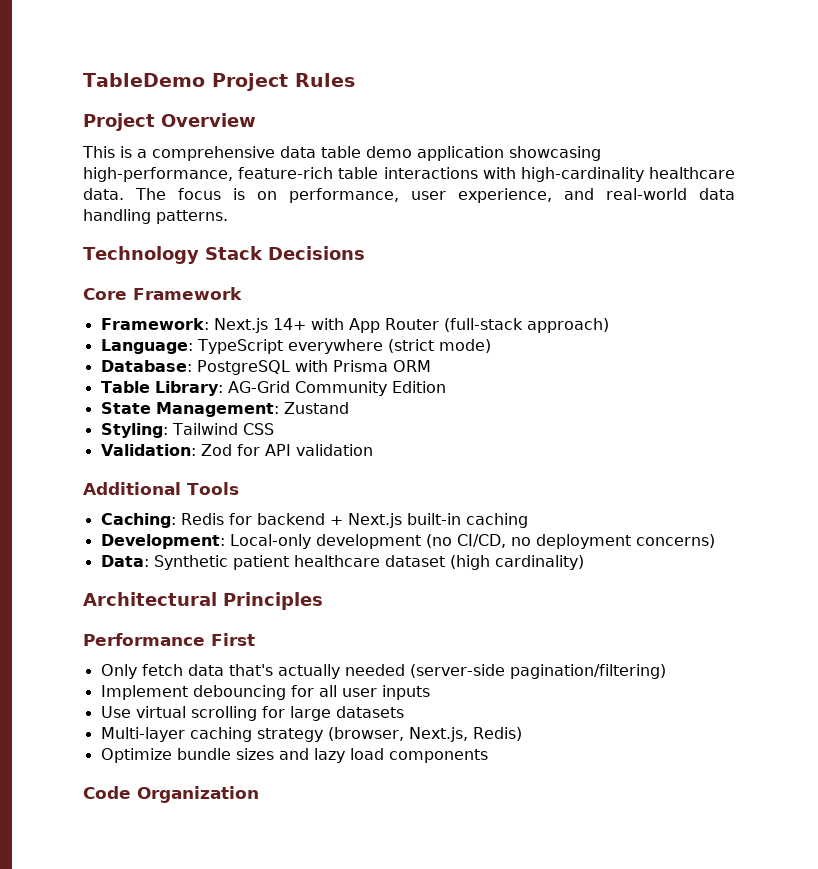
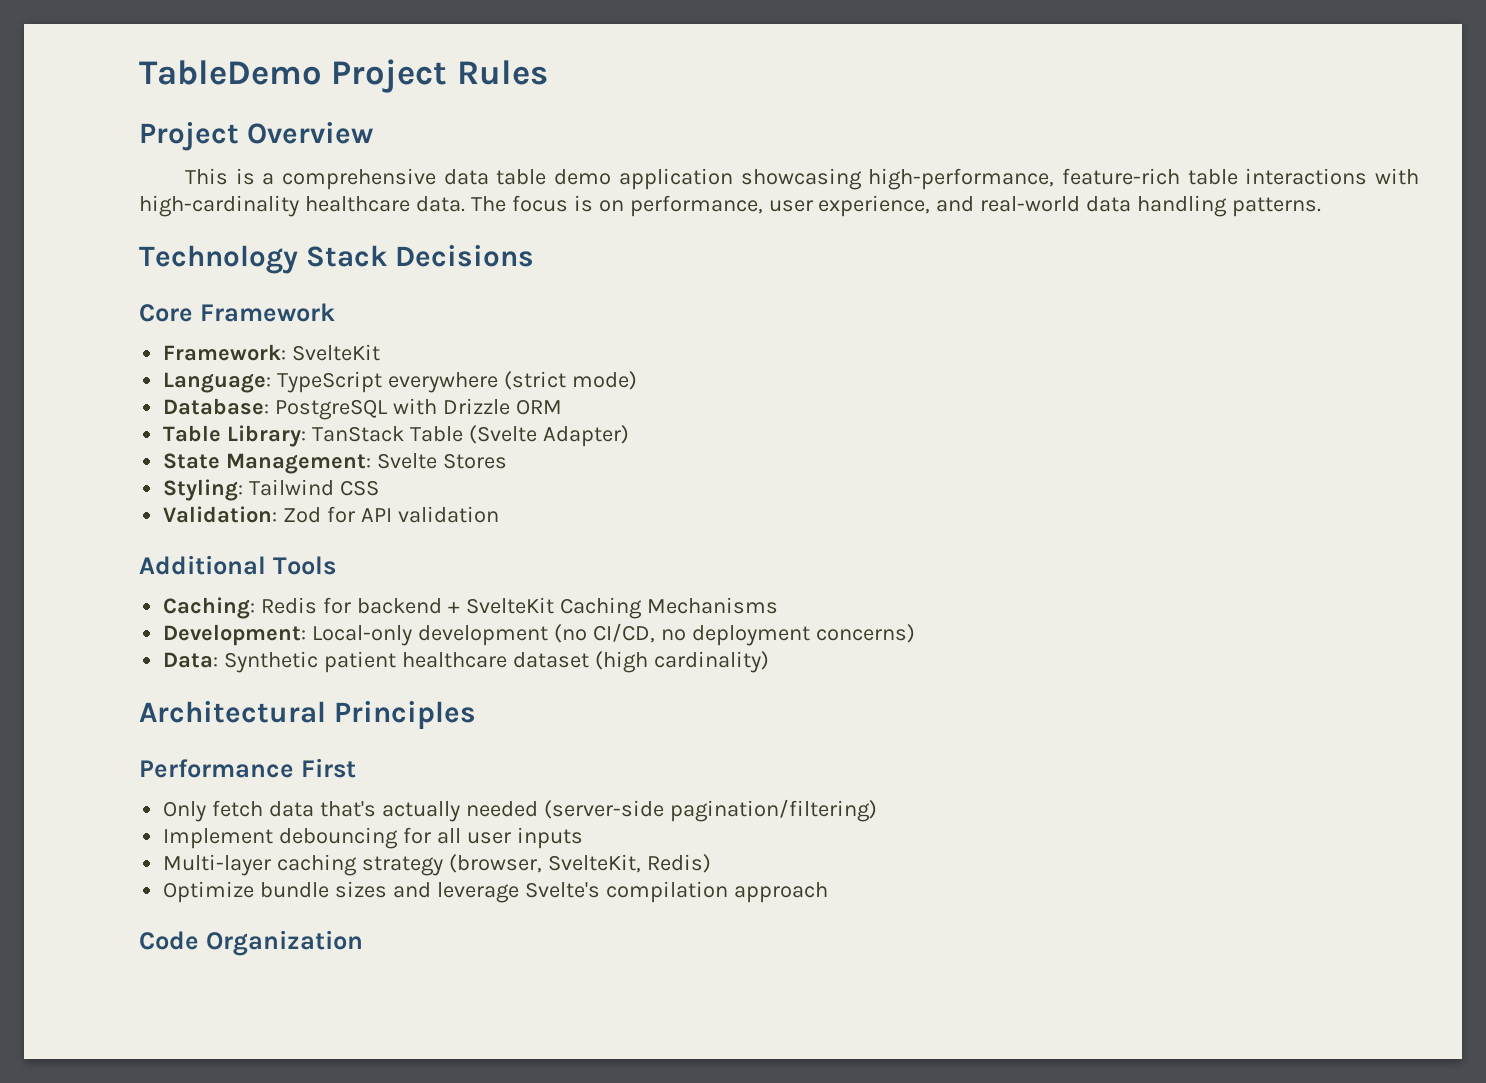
- Framework: Next.js 14+ with App Router (full-stack approach)
+ Framework: SvelteKit
- Database: PostgreSQL with Prisma ORM
+ Database: PostgreSQL with Drizzle ORM
- Table Library: AG-Grid Community Edition
+ Table Library: TanStack Table (Svelte Adapter)
- State Management: Zustand
+ State Management: Svelte Stores
- Caching: Redis for backend + Next.js built-in caching
+ Caching: Redis for backend + SvelteKit Caching Mechanisms
- Use virtual scrolling for large datasets
- Multi-layer caching strategy (browser, Next.js, Redis)
+ Multi-layer caching strategy (browser, SvelteKit, Redis)
- Optimize bundle sizes and lazy load components
+ Optimize bundle sizes and leverage Svelte's compilation approach

